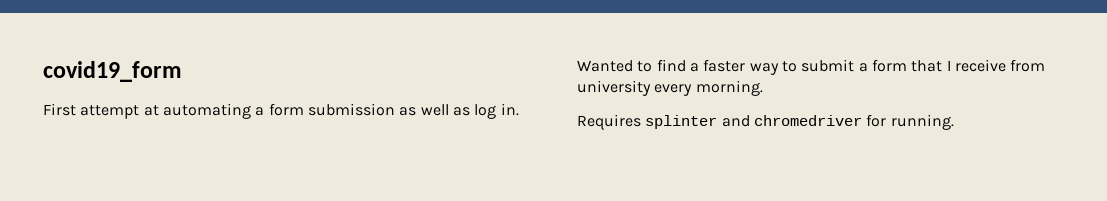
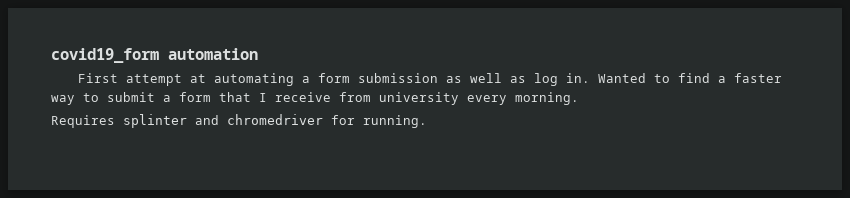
- covid19_form
+ covid19_form automation

